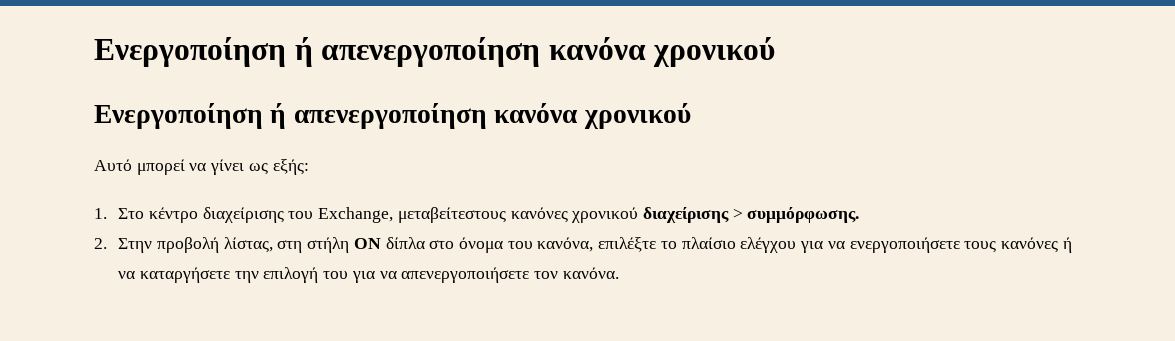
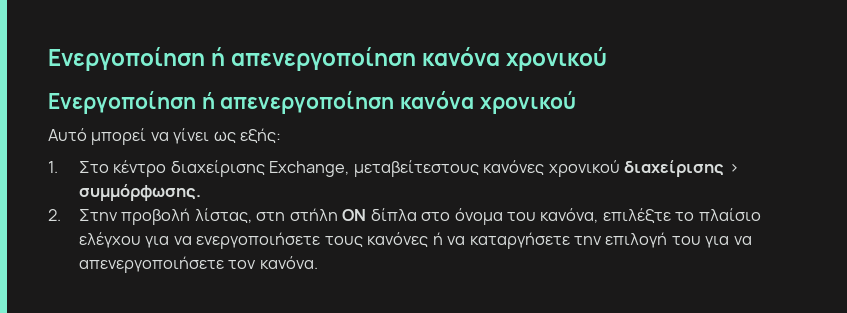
- 1. Στο κέντρο διαχείρισης του Exchange, μεταβείτεστους κανόνες χρονικού διαχείρισης > συμμόρφωσης.
+ 1. Στο κέντρο διαχείρισης Exchange, μεταβείτεστους κανόνες χρονικού διαχείρισης > συμμόρφωσης.

